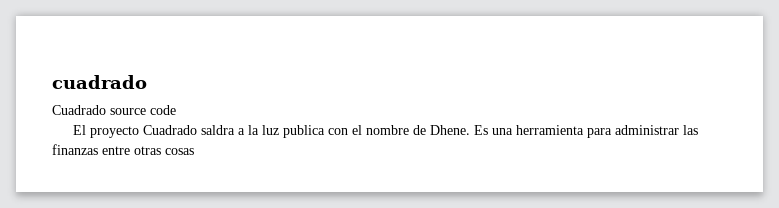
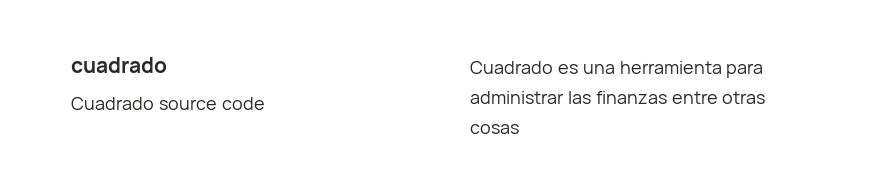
- El proyecto Cuadrado saldra a la luz publica con el nombre de Dhene. Es una herramienta para administrar las finanzas entre otras cosas
+ Cuadrado es una herramienta para administrar las finanzas entre otras cosas

